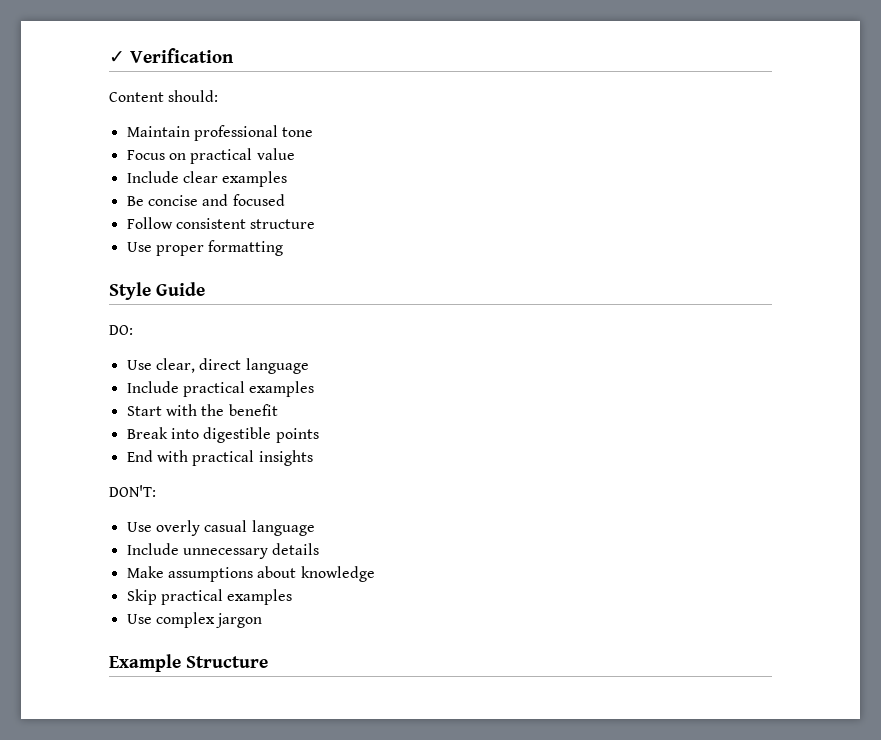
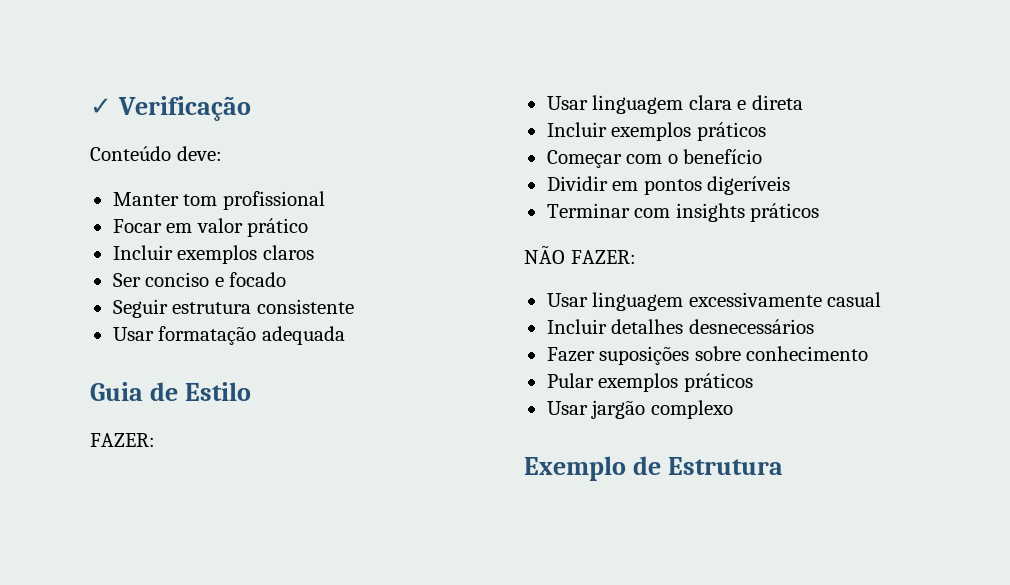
- ✓ Verification
- Content should:
- Maintain professional tone
- Focus on practical value
- Include clear examples
- Be concise and focused
- Follow consistent structure
- Use proper formatting
- Style Guide
- DO:
- Use clear, direct language
- Include practical examples
- Start with the benefit
- Break into digestible points
- End with practical insights
- DON'T:
- Use overly casual language
- Include unnecessary details
- Make assumptions about knowledge
- Skip practical examples
- Use complex jargon
- Example Structure
+ ✓ Verificação
+ Conteúdo deve:
+ Manter tom profissional
+ Focar em valor prático
+ Incluir exemplos claros
+ Ser conciso e focado
+ Seguir estrutura consistente
+ Usar formatação adequada
+ Guia de Estilo
+ FAZER:
+ Usar linguagem clara e direta
+ Incluir exemplos práticos
+ Começar com o benefício
+ Dividir em pontos digeríveis
+ Terminar com insights práticos
+ NÃO FAZER:
+ Usar linguagem excessivamente casual
+ Incluir detalhes desnecessários
+ Fazer suposições sobre conhecimento
+ Pular exemplos práticos
+ Usar jargão complexo
+ Exemplo de Estrutura

